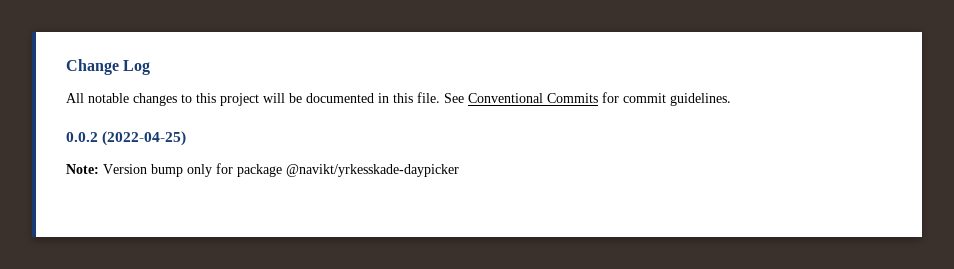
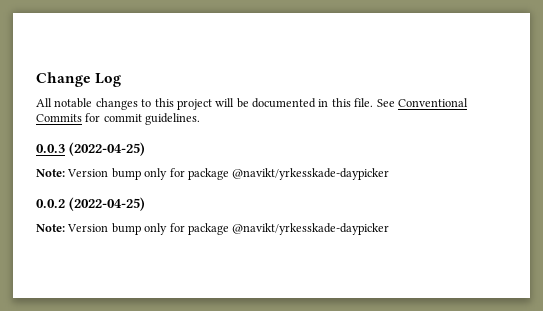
+ 0.0.3 (2022-04-25)
+ Note: Version bump only for package @navikt/yrkesskade-daypicker

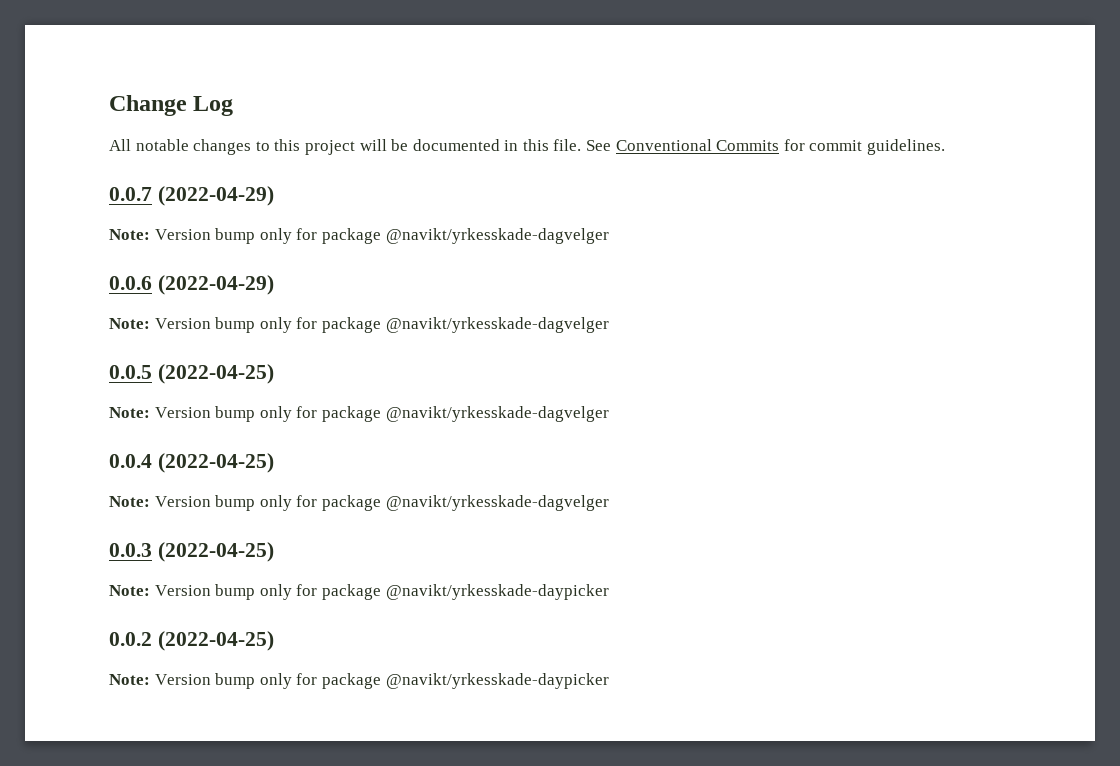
+ 0.0.7 (2022-04-29)
+ Note: Version bump only for package @navikt/yrkesskade-dagvelger
+ 0.0.6 (2022-04-29)
+ Note: Version bump only for package @navikt/yrkesskade-dagvelger
+ 0.0.5 (2022-04-25)
+ Note: Version bump only for package @navikt/yrkesskade-dagvelger
+ 0.0.4 (2022-04-25)
+ Note: Version bump only for package @navikt/yrkesskade-dagvelger

